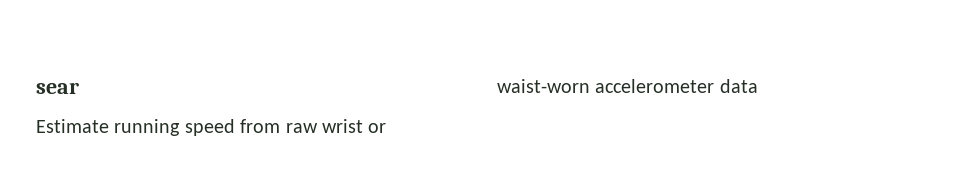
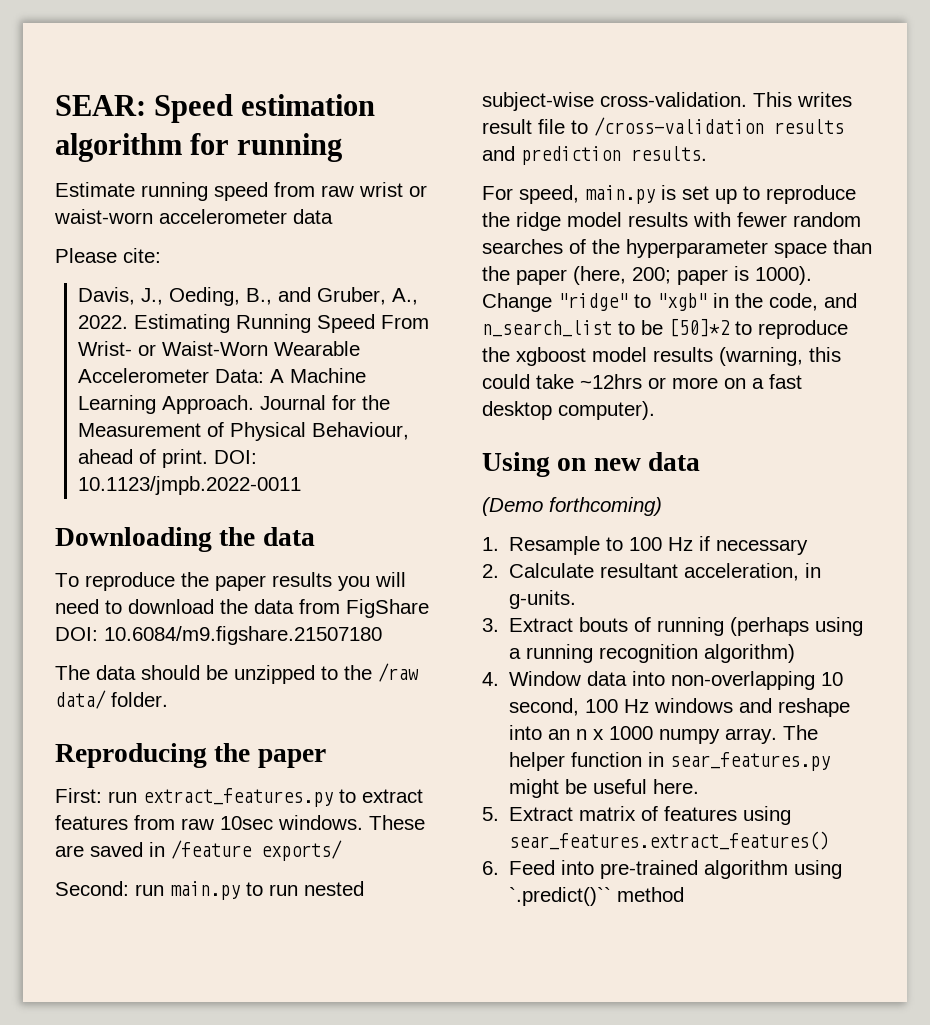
- sear
+ SEAR: Speed estimation algorithm for running
+ Please cite:
+ Davis, J., Oeding, B., and Gruber, A., 2022. Estimating Running Speed From Wrist- or Waist-Worn Wearable Accelerometer Data: A Machine Learning Approach. Journal for the Measurement of Physical Behaviour, ahead of print. DOI: 10.1123/jmpb.2022-0011
+ Downloading the data
+ To reproduce the paper results you will need to download the data from FigShare DOI: 10.6084/m9.figshare.21507180
+ The data should be unzipped to the /raw data/ folder.
+ Reproducing the paper
+ First: run extract_features.py to extract features from raw 10sec windows. These are saved in /feature exports/
+ Second: run main.py to run nested subject-wise cross-validation. This writes result file to /cross-validation results and prediction results.
+ For speed, main.py is set up to reproduce the ridge model results with fewer random searches of the hyperparameter space than the paper (here, 200; paper is 1000). Change "ridge" to "xgb" in the code, and n_search_list to be [50]*2 to reproduce the xgboost model results (warning, this could take ~12hrs or more on a fast desktop computer).
+ Using on new data
+ (Demo forthcoming)
+ 1. Resample to 100 Hz if necessary
+ 2. Calculate resultant acceleration, in g-units.
+ 3. Extract bouts of running (perhaps using a running recognition algorithm)
+ 4. Window data into non-overlapping 10 second, 100 Hz windows and reshape into an n x 1000 numpy array. The helper function in sear_features.py might be useful here.
+ 5. Extract matrix of features using sear_features.extract_features()
+ 6. Feed into pre-trained algorithm using `.predict()`` method

